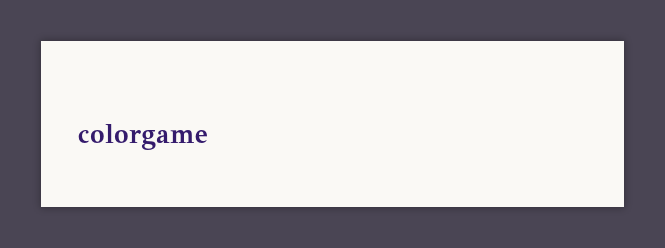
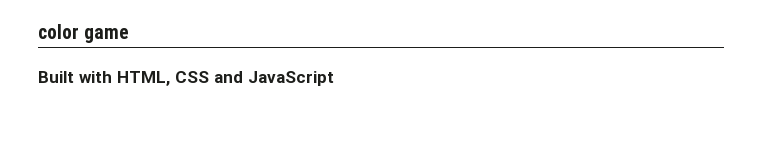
- colorgame
+ color game
+ Built with HTML, CSS and JavaScript

